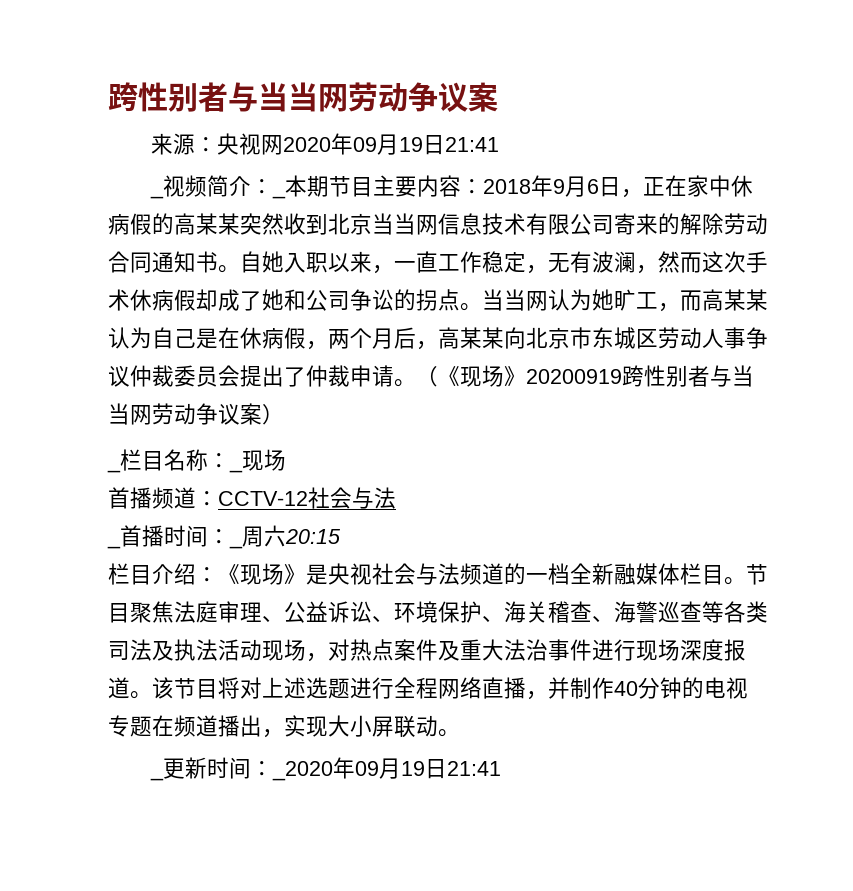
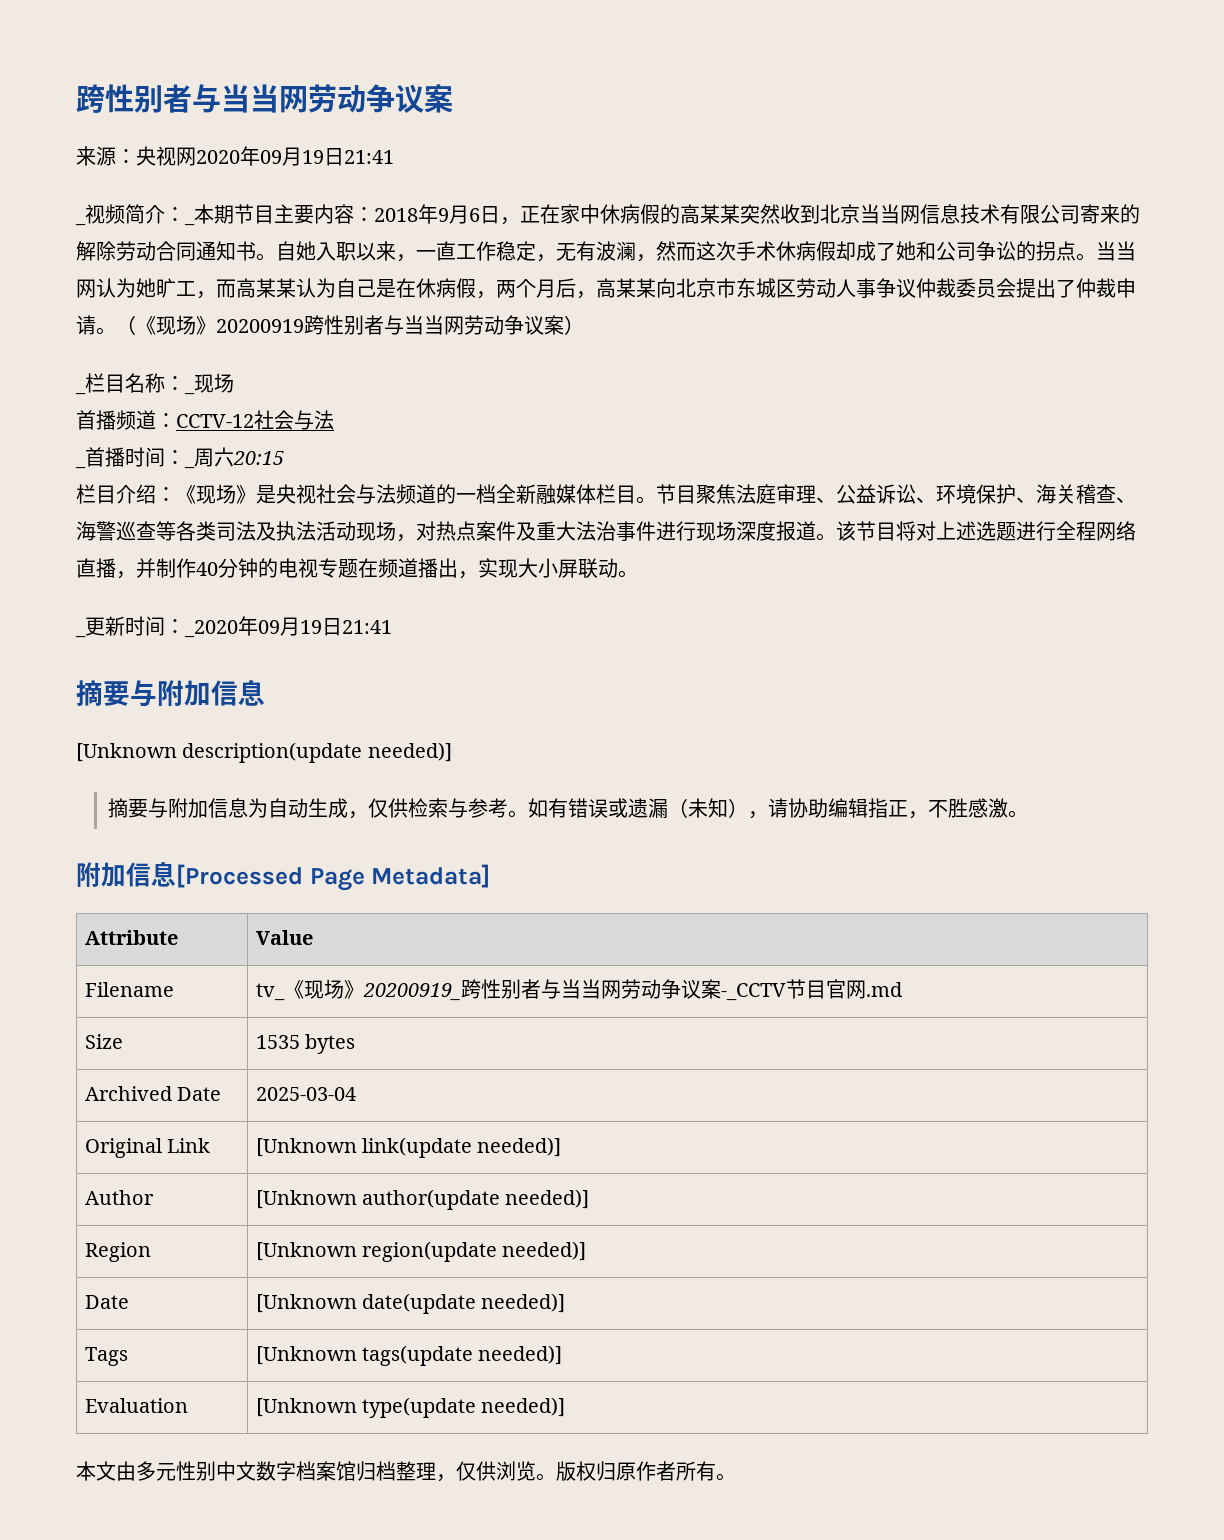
  _更新时间：_2020年09月19日21:41
+ 摘要与附加信息
+ [Unknown description(update needed)]
+ 摘要与附加信息为自动生成，仅供检索与参考。如有错误或遗漏（未知），请协助编辑指正，不胜感激。
+ 附加信息[Processed Page Metadata]
+ Attribute | Value
+ Filename | tv_《现场》20200919_跨性别者与当当网劳动争议案-_CCTV节目官网.md
+ Size | 1535 bytes
+ Archived Date | 2025-03-04
+ Original Link | [Unknown link(update needed)]
+ Author | [Unknown author(update needed)]
+ Region | [Unknown region(update needed)]
+ Date | [Unknown date(update needed)]
+ Tags | [Unknown tags(update needed)]
+ Evaluation | [Unknown type(update needed)]
+ 本文由多元性别中文数字档案馆归档整理，仅供浏览。版权归原作者所有。

